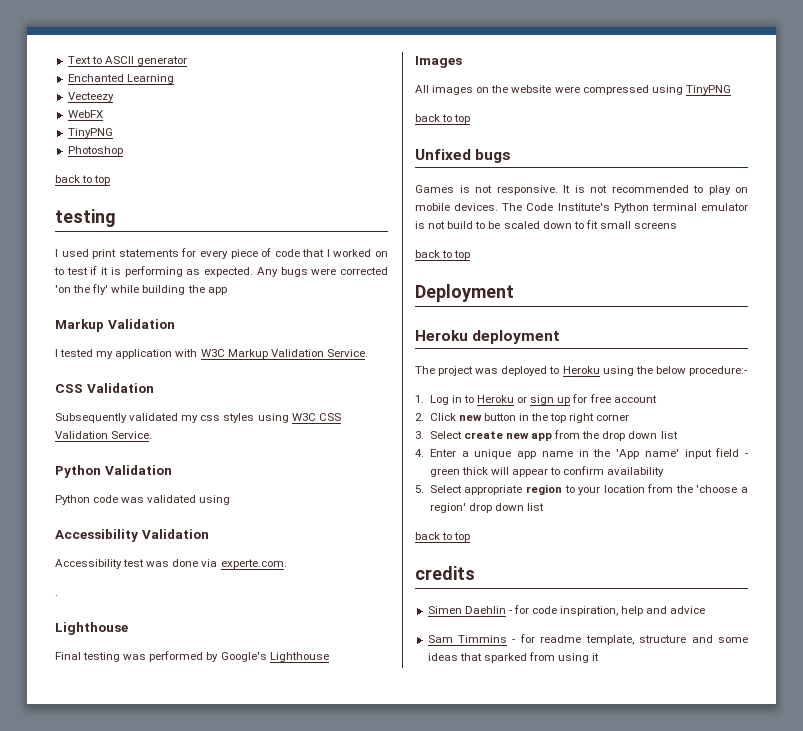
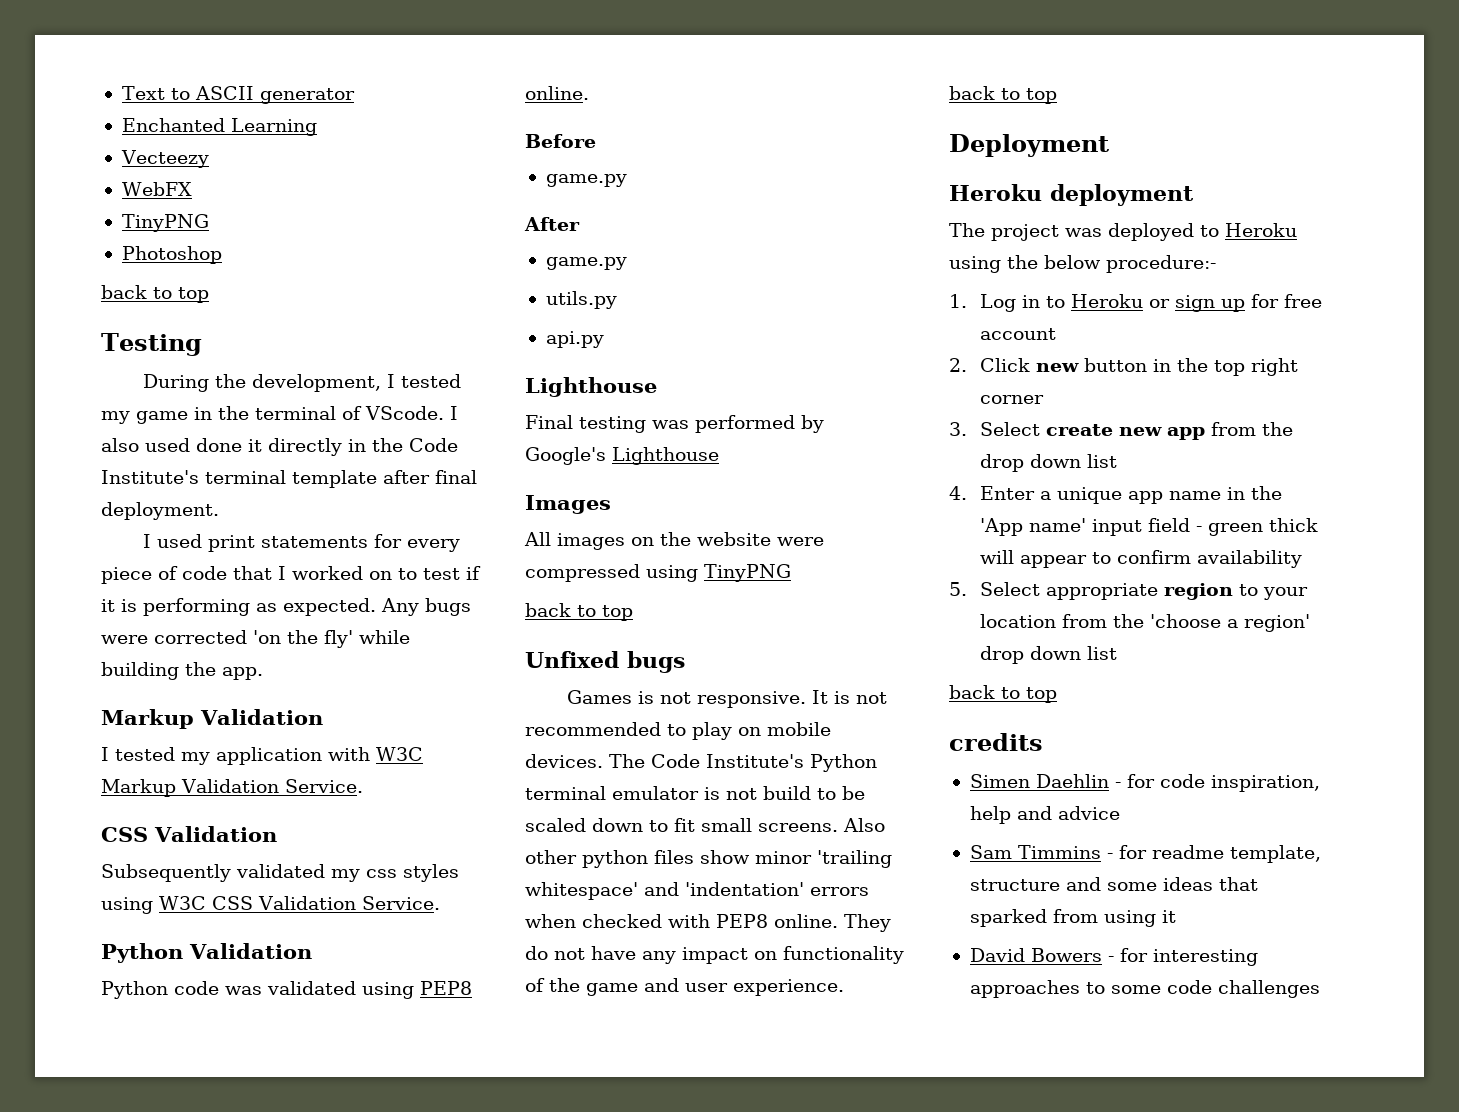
  Photoshop
  back to top
- testing
+ Testing
+ During the development, I tested my game in the terminal of VScode. I also used done it directly in the Code Institute's terminal template after final deployment.
- Any bugs were corrected 'on the fly' while building the app
+ Any bugs were corrected 'on the fly' while building the app.
- Python code was validated using
- Accessibility Validation
- Accessibility test was done via experte.com.
- .
+ Python code was validated using PEP8 online.
+ Before
+ game.py
+ After
+ game.py
+ utils.py
+ api.py
- The Code Institute's Python terminal emulator is not build to be scaled down to fit small screens
+ The Code Institute's Python terminal emulator is not build to be scaled down to fit small screens. Also other python files show minor 'trailing whitespace' and 'indentation' errors when checked with PEP8 online. They do not have any impact on functionality of the game and user experience.
+ David Bowers - for interesting approaches to some code challenges

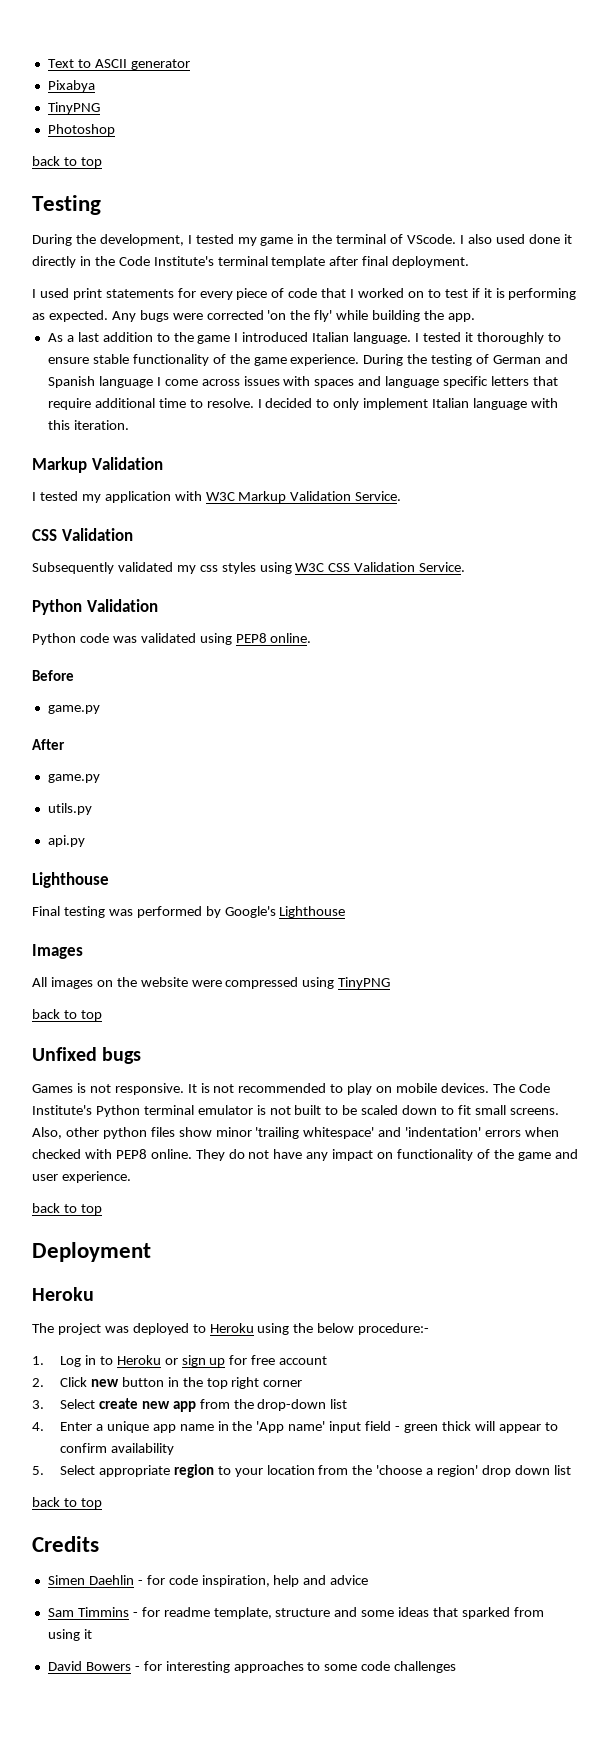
- Enchanted Learning
- Vecteezy
- WebFX
+ Pixabya
+ As a last addition to the game I introduced Italian language. I tested it thoroughly to ensure stable functionality of the game experience. During the testing of German and Spanish language I come across issues with spaces and language specific letters that require additional time to resolve. I decided to only implement Italian language with this iteration.
- The Code Institute's Python terminal emulator is not build to be scaled down to fit small screens.
+ The Code Institute's Python terminal emulator is not built to be scaled down to fit small screens.
- Also other python files show minor 'trailing whitespace' and 'indentation' errors when checked with PEP8 online.
+ Also, other python files show minor 'trailing whitespace' and 'indentation' errors when checked with PEP8 online.
  Deployment
- Heroku deployment
+ Heroku
- 3. Select create new app from the drop down list
+ 3. Select create new app from the drop-down list
- credits
+ Credits

